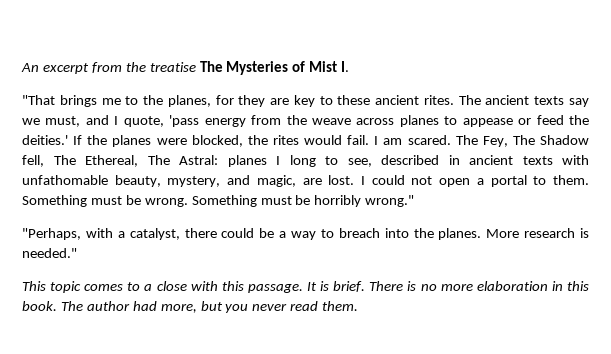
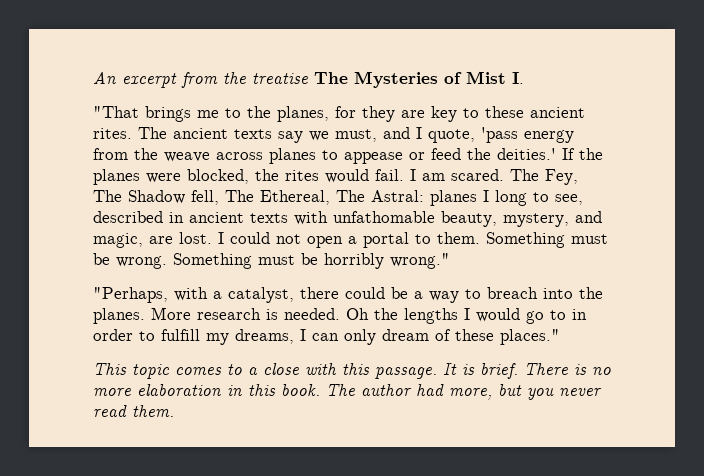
- More research is needed."
+ More research is needed. Oh the lengths I would go to in order to fulfill my dreams, I can only dream of these places."

